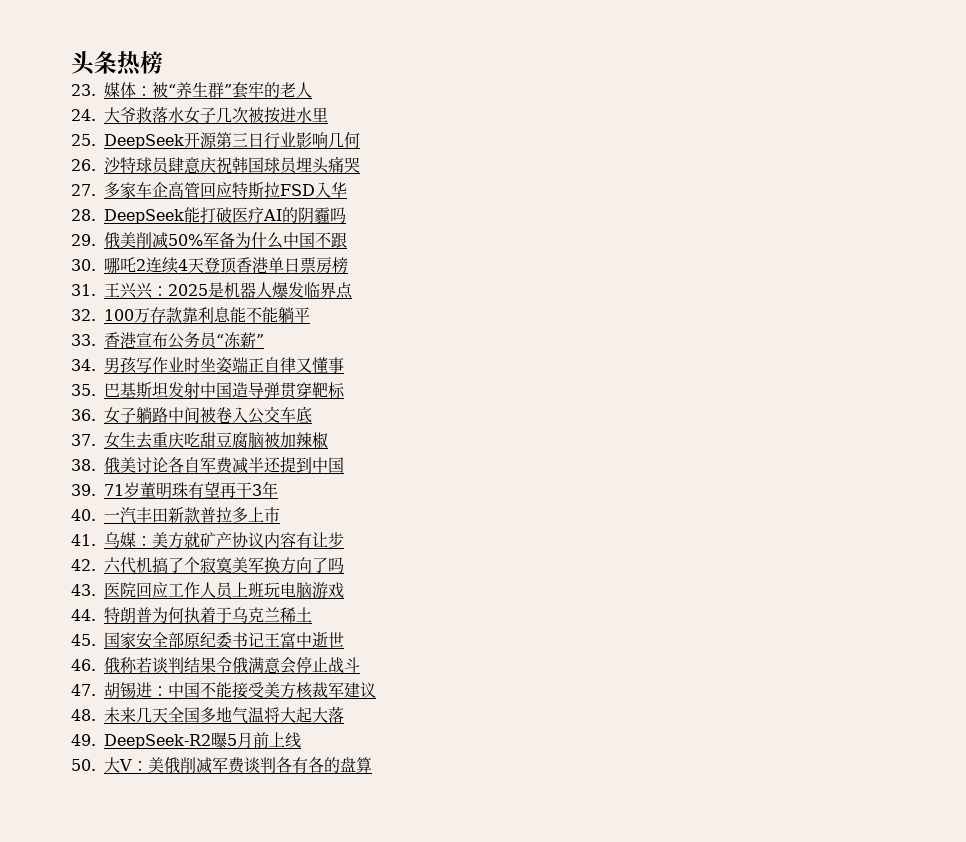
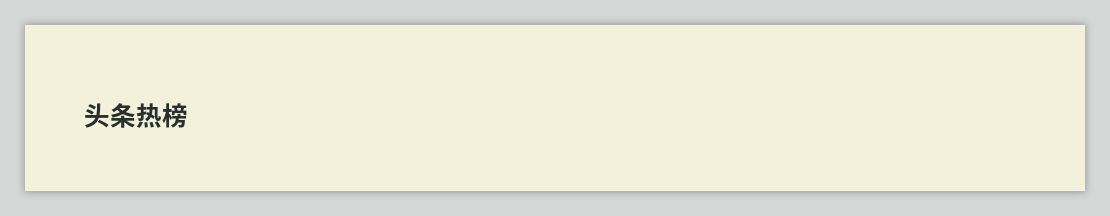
- 23.媒体：被“养生群”套牢的老人
- 24.大爷救落水女子几次被按进水里
- 25. DeepSeek开源第三日行业影响几何
- 26.沙特球员肆意庆祝韩国球员埋头痛哭
- 27.多家车企高管回应特斯拉FSD入华
- 28. DeepSeek能打破医疗AI的阴霾吗
- 29.俄美削减50%军备为什么中国不跟
- 30.哪吒2连续4天登顶香港单日票房榜
- 31.王兴兴：2025是机器人爆发临界点
- 32. 100万存款靠利息能不能躺平
- 33.香港宣布公务员“冻薪”
- 34.男孩写作业时坐姿端正自律又懂事
- 35.巴基斯坦发射中国造导弹贯穿靶标
- 36.女子躺路中间被卷入公交车底
- 37.女生去重庆吃甜豆腐脑被加辣椒
- 38.俄美讨论各自军费减半还提到中国
- 39. 71岁董明珠有望再干3年
- 40.一汽丰田新款普拉多上市
- 41.乌媒：美方就矿产协议内容有让步
- 42.六代机搞了个寂寞美军换方向了吗
- 43.医院回应工作人员上班玩电脑游戏
- 44.特朗普为何执着于乌克兰稀土
- 45.国家安全部原纪委书记王富中逝世
- 46.俄称若谈判结果令俄满意会停止战斗
- 47.胡锡进：中国不能接受美方核裁军建议
- 48.未来几天全国多地气温将大起大落
- 49. DeepSeek-R2曝5月前上线
- 50.大V：美俄削减军费谈判各有各的盘算

